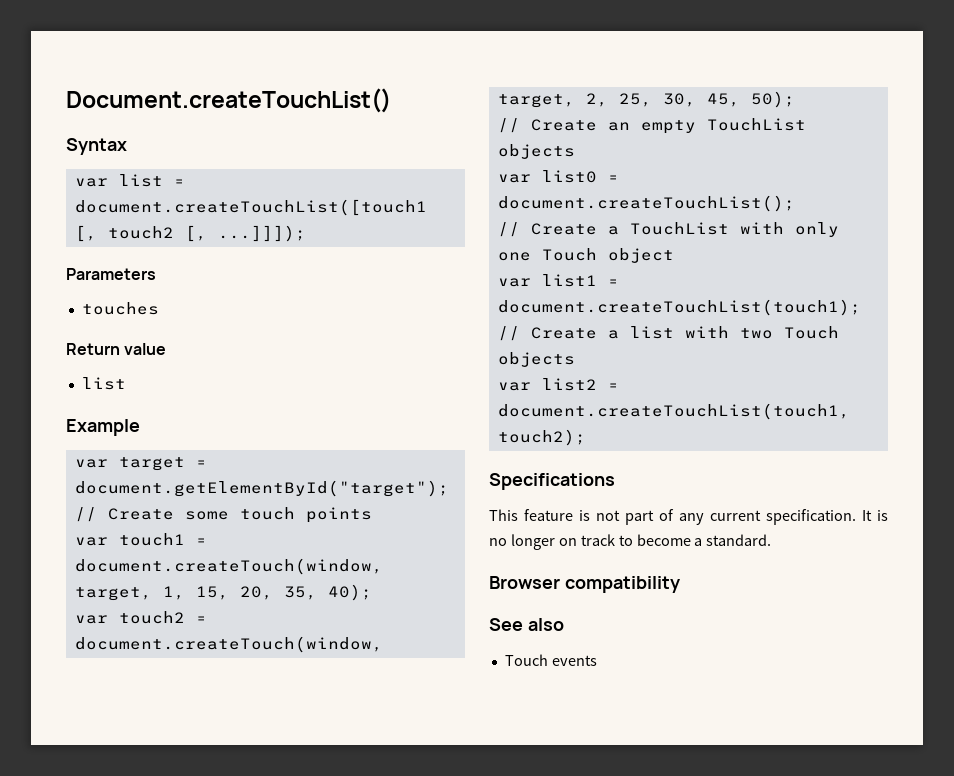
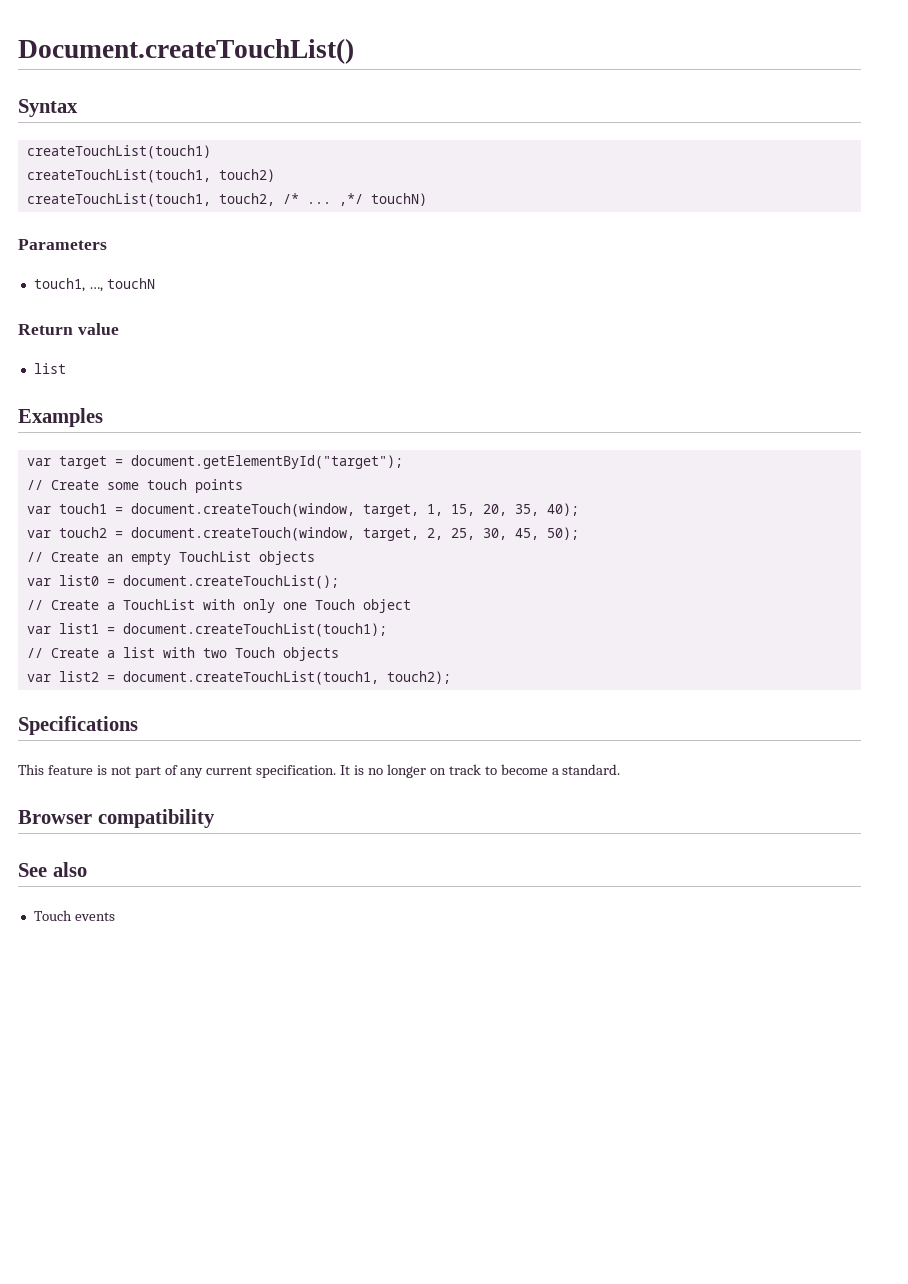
- var list = document.createTouchList([touch1 [, touch2 [, ...]]]);
+ createTouchList(touch1)
+ createTouchList(touch1, touch2)
+ createTouchList(touch1, touch2, /* ... ,*/ touchN)
  Parameters
- touches
+ touch1, …, touchN
- Example
+ Examples

